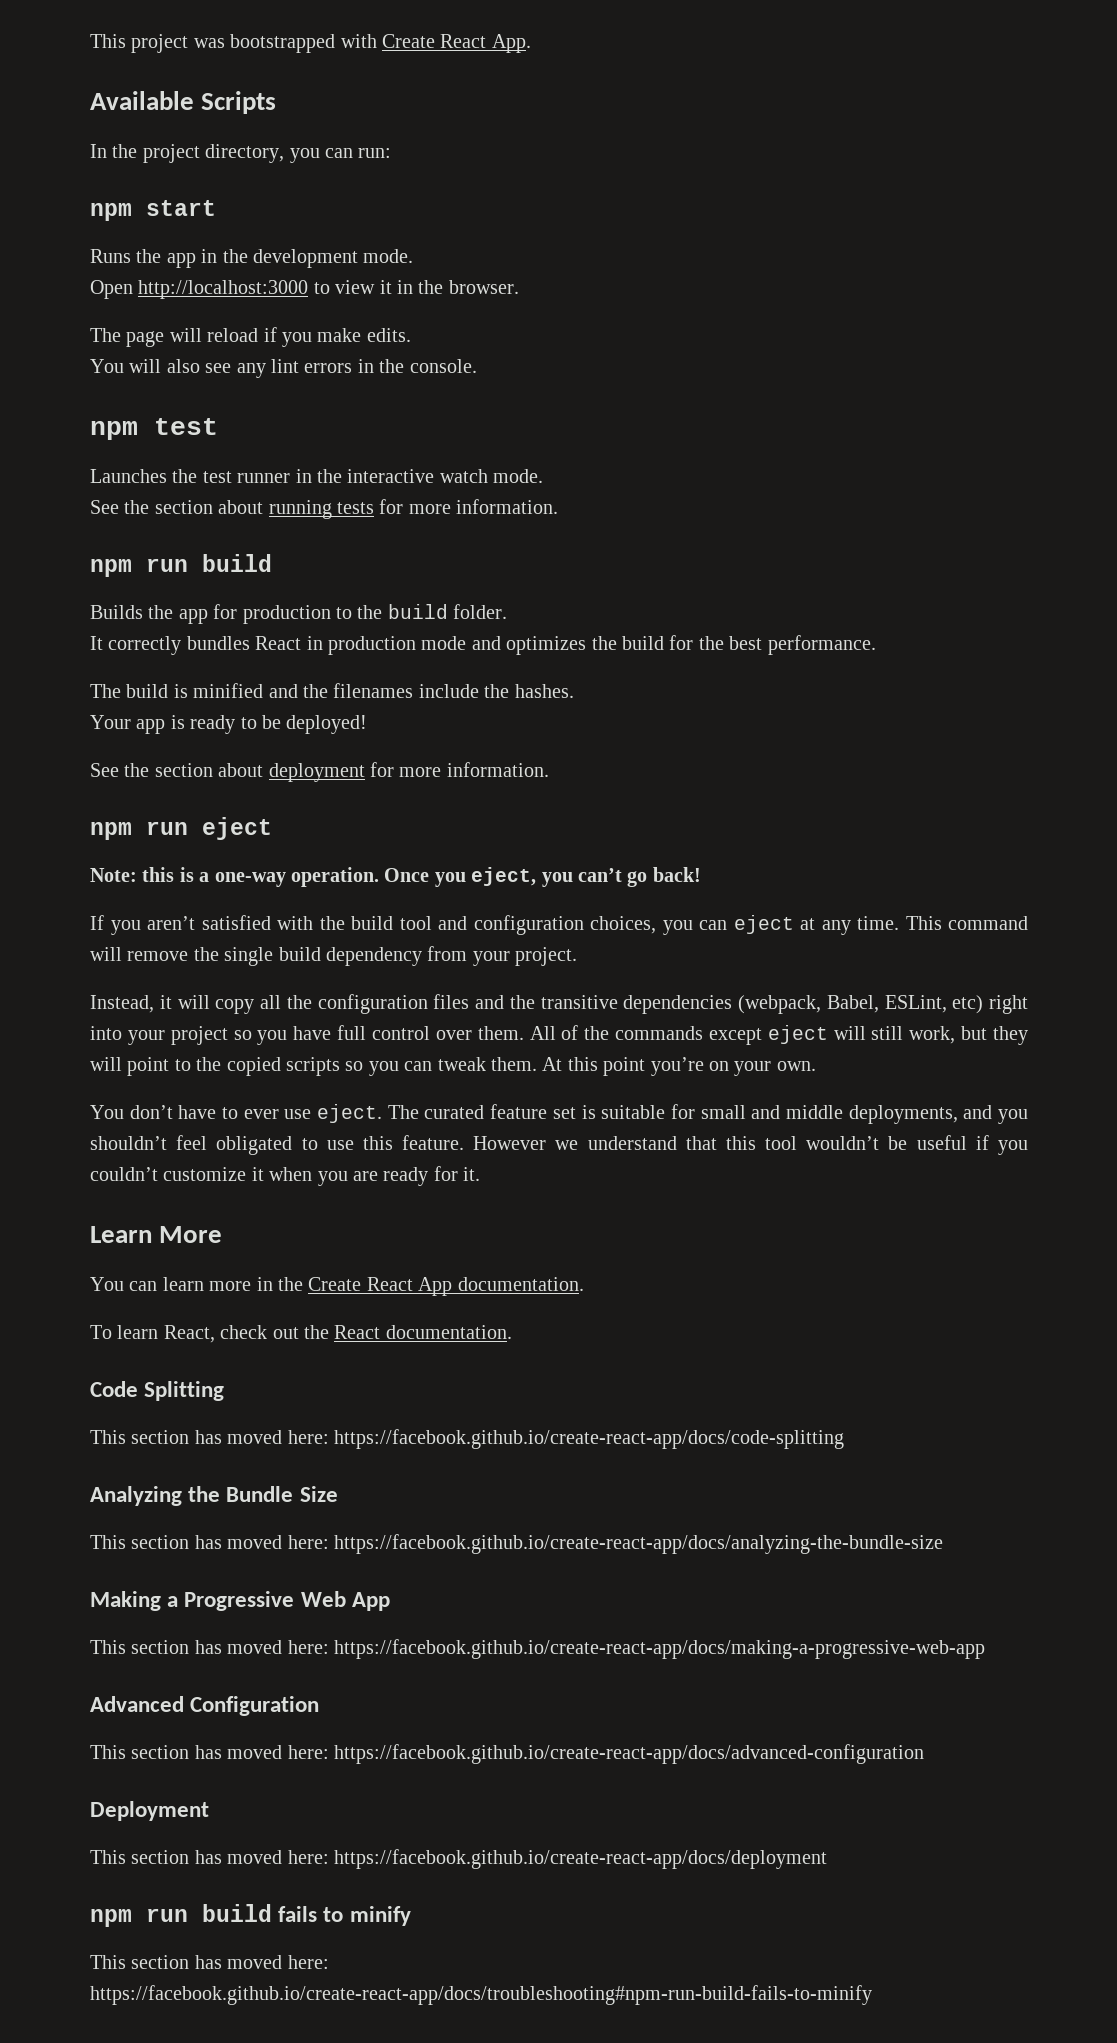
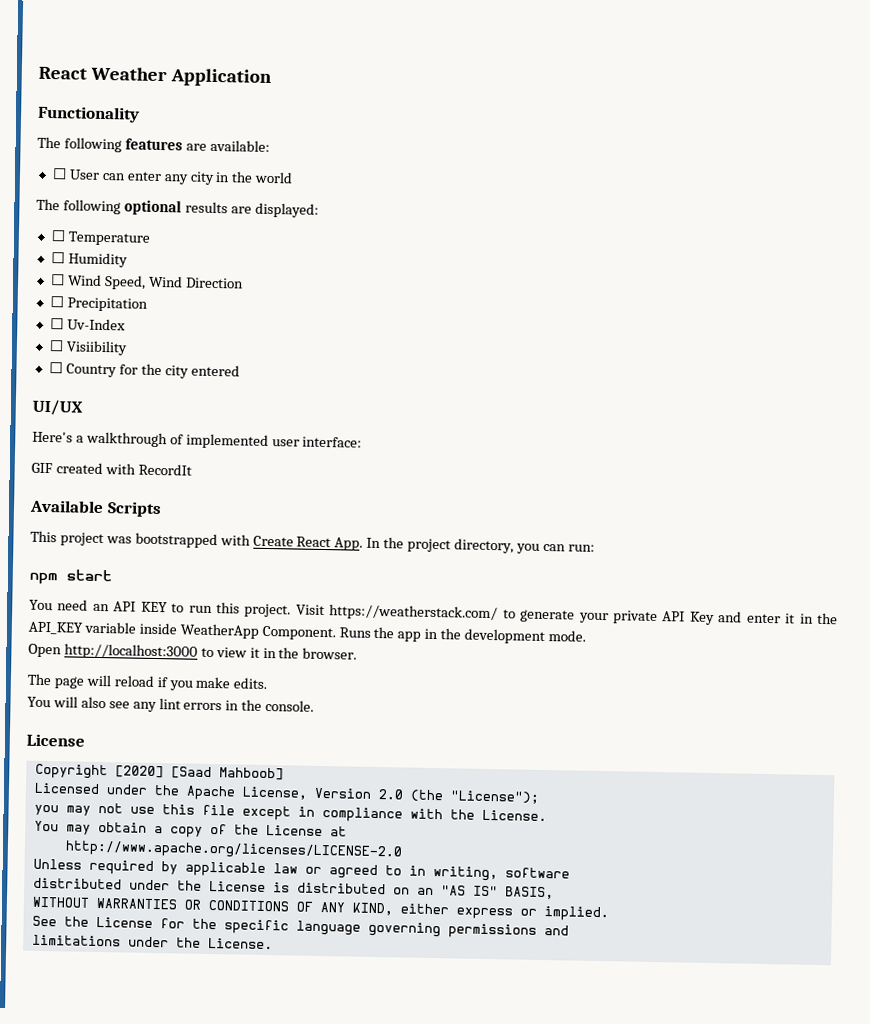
+ React Weather Application
+ Functionality
+ The following features are available:
+ ☐ User can enter any city in the world
+ The following optional results are displayed:
+ ☐ Temperature
+ ☐ Humidity
+ ☐ Wind Speed, Wind Direction
+ ☐ Precipitation
+ ☐ Uv-Index
+ ☐ Visiibility
+ ☐ Country for the city entered
+ UI/UX
+ Here's a walkthrough of implemented user interface:
+ GIF created with RecordIt
+ Available Scripts
- This project was bootstrapped with Create React App.
- Available Scripts
- In the project directory, you can run:
+ This project was bootstrapped with Create React App. In the project directory, you can run:
+ You need an API KEY to run this project. Visit https://weatherstack.com/ to generate your private API Key and enter it in the API_KEY variable inside WeatherApp Component.
  You will also see any lint errors in the console.
- npm test
- Launches the test runner in the interactive watch mode.
- See the section about running tests for more information.
- npm run build
- Builds the app for production to the build folder.
- It correctly bundles React in production mode and optimizes the build for the best performance.
- The build is minified and the filenames include the hashes.
- Your app is ready to be deployed!
- See the section about deployment for more information.
- npm run eject
- Note: this is a one-way operation. Once you eject, you can’t go back!
- If you aren’t satisfied with the build tool and configuration choices, you can eject at any time. This command will remove the single build dependency from your project.
- Instead, it will copy all the configuration files and the transitive dependencies (webpack, Babel, ESLint, etc) right into your project so you have full control over them. All of the commands except eject will still work, but they will point to the copied scripts so you can tweak them. At this point you’re on your own.
- You don’t have to ever use eject. The curated feature set is suitable for small and middle deployments, and you shouldn’t feel obligated to use this feature. However we understand that this tool wouldn’t be useful if you couldn’t customize it when you are ready for it.
- Learn More
- You can learn more in the Create React App documentation.
- To learn React, check out the React documentation.
- Code Splitting
- This section has moved here: https://facebook.github.io/create-react-app/docs/code-splitting
- Analyzing the Bundle Size
- This section has moved here: https://facebook.github.io/create-react-app/docs/analyzing-the-bundle-size
- Making a Progressive Web App
- This section has moved here: https://facebook.github.io/create-react-app/docs/making-a-progressive-web-app
- Advanced Configuration
- This section has moved here: https://facebook.github.io/create-react-app/docs/advanced-configuration
- Deployment
- This section has moved here: https://facebook.github.io/create-react-app/docs/deployment
- npm run build fails to minify
- This section has moved here: https://facebook.github.io/create-react-app/docs/troubleshooting#npm-run-build-fails-to-minify
+ License
+ Copyright [2020] [Saad Mahboob]
+ Licensed under the Apache License, Version 2.0 (the "License");
+ you may not use this file except in compliance with the License.
+ You may obtain a copy of the License at
+ http://www.apache.org/licenses/LICENSE-2.0
+ Unless required by applicable law or agreed to in writing, software
+ distributed under the License is distributed on an "AS IS" BASIS,
+ WITHOUT WARRANTIES OR CONDITIONS OF ANY KIND, either express or implied.
+ See the License for the specific language governing permissions and
+ limitations under the License.

